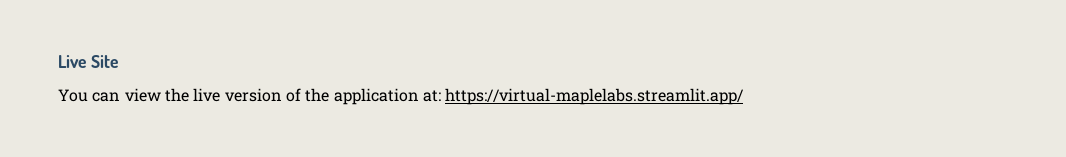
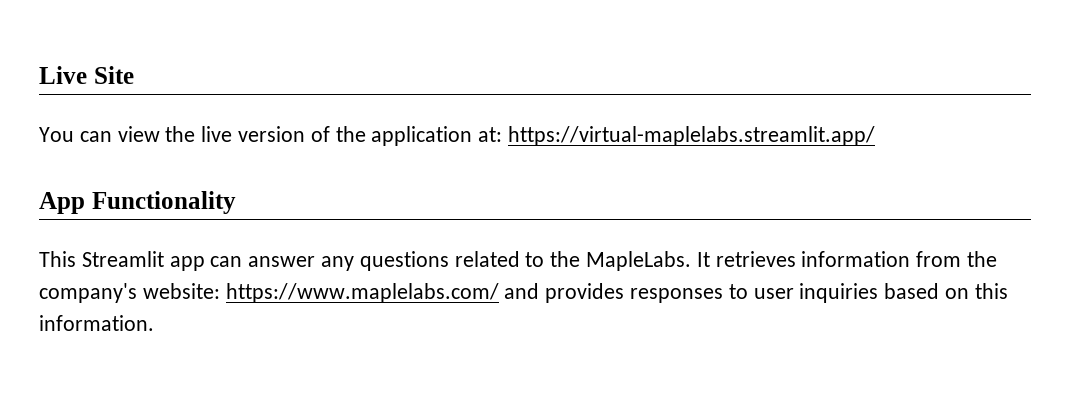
+ App Functionality
+ This Streamlit app can answer any questions related to the MapleLabs. It retrieves information from the company's website: https://www.maplelabs.com/ and provides responses to user inquiries based on this information.

